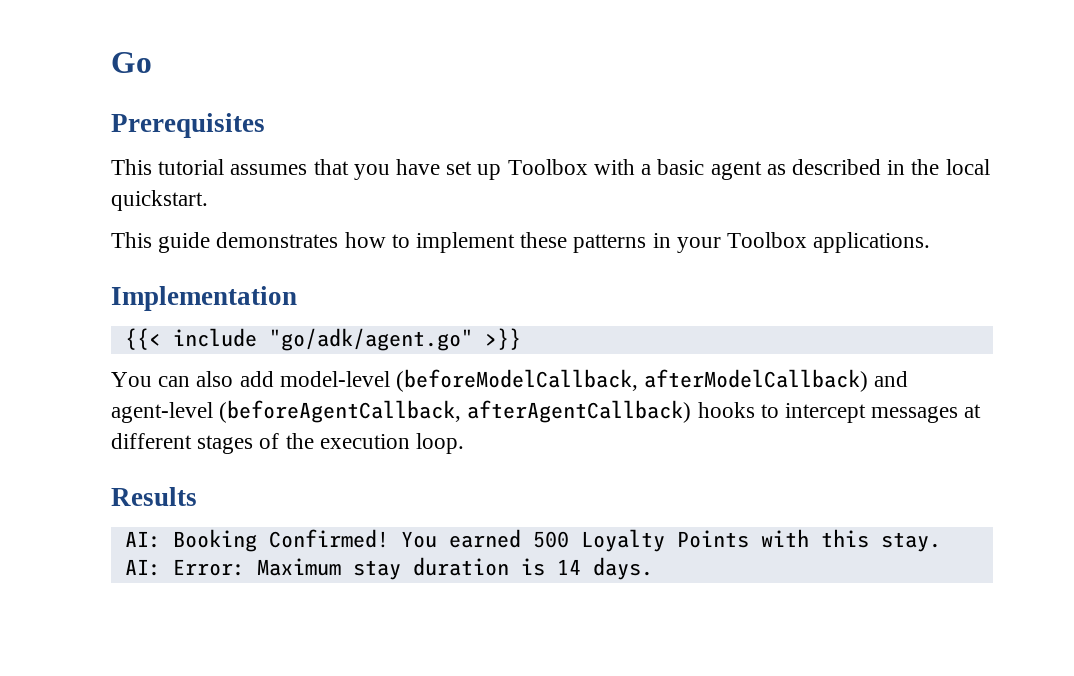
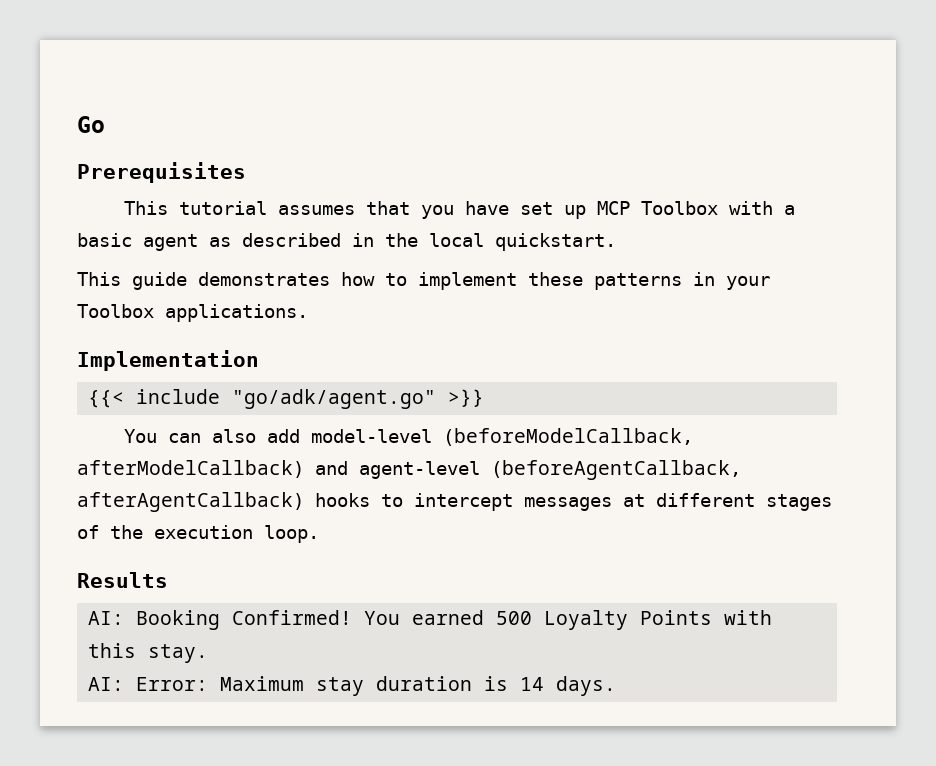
- This tutorial assumes that you have set up Toolbox with a basic agent as described in the local quickstart.
+ This tutorial assumes that you have set up MCP Toolbox with a basic agent as described in the local quickstart.

